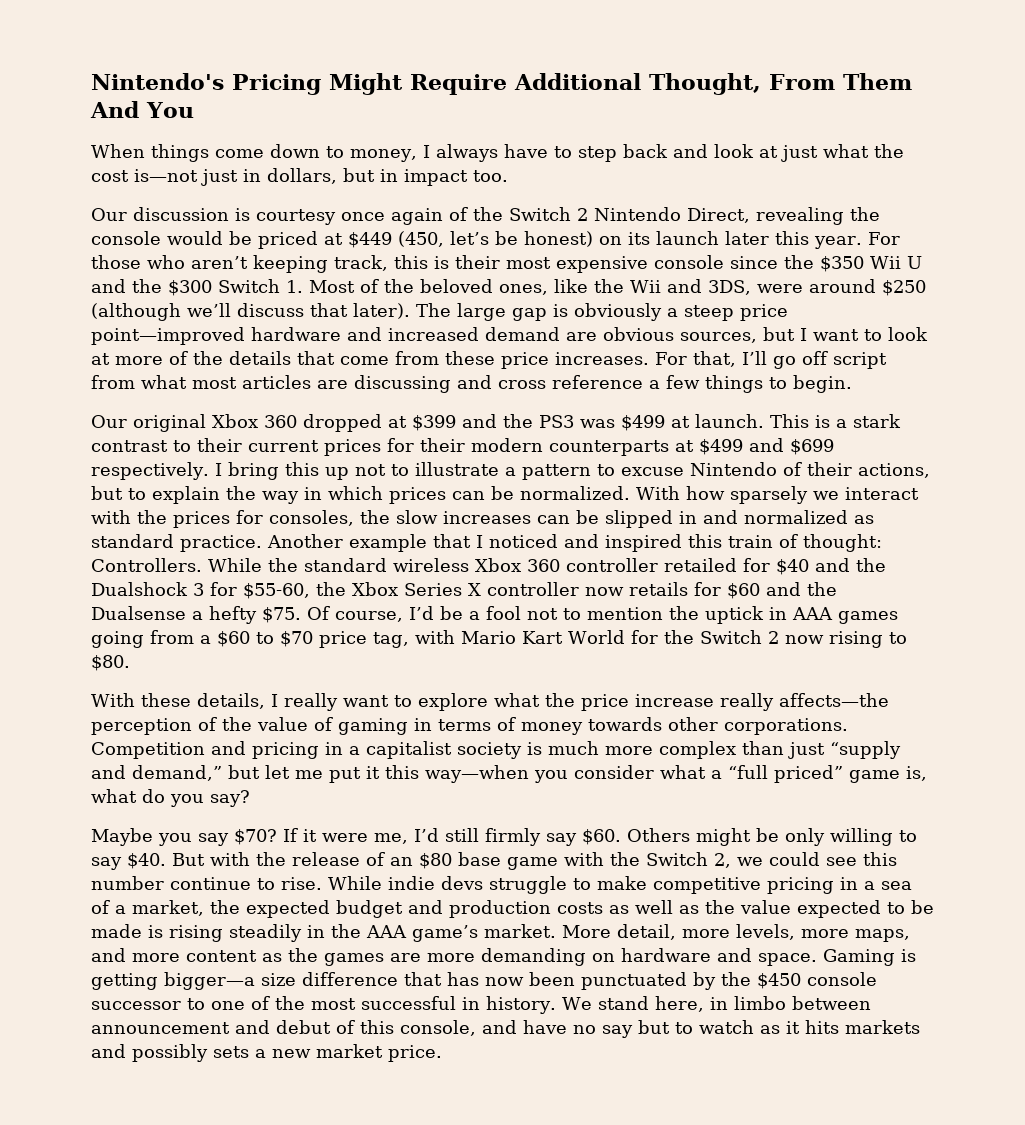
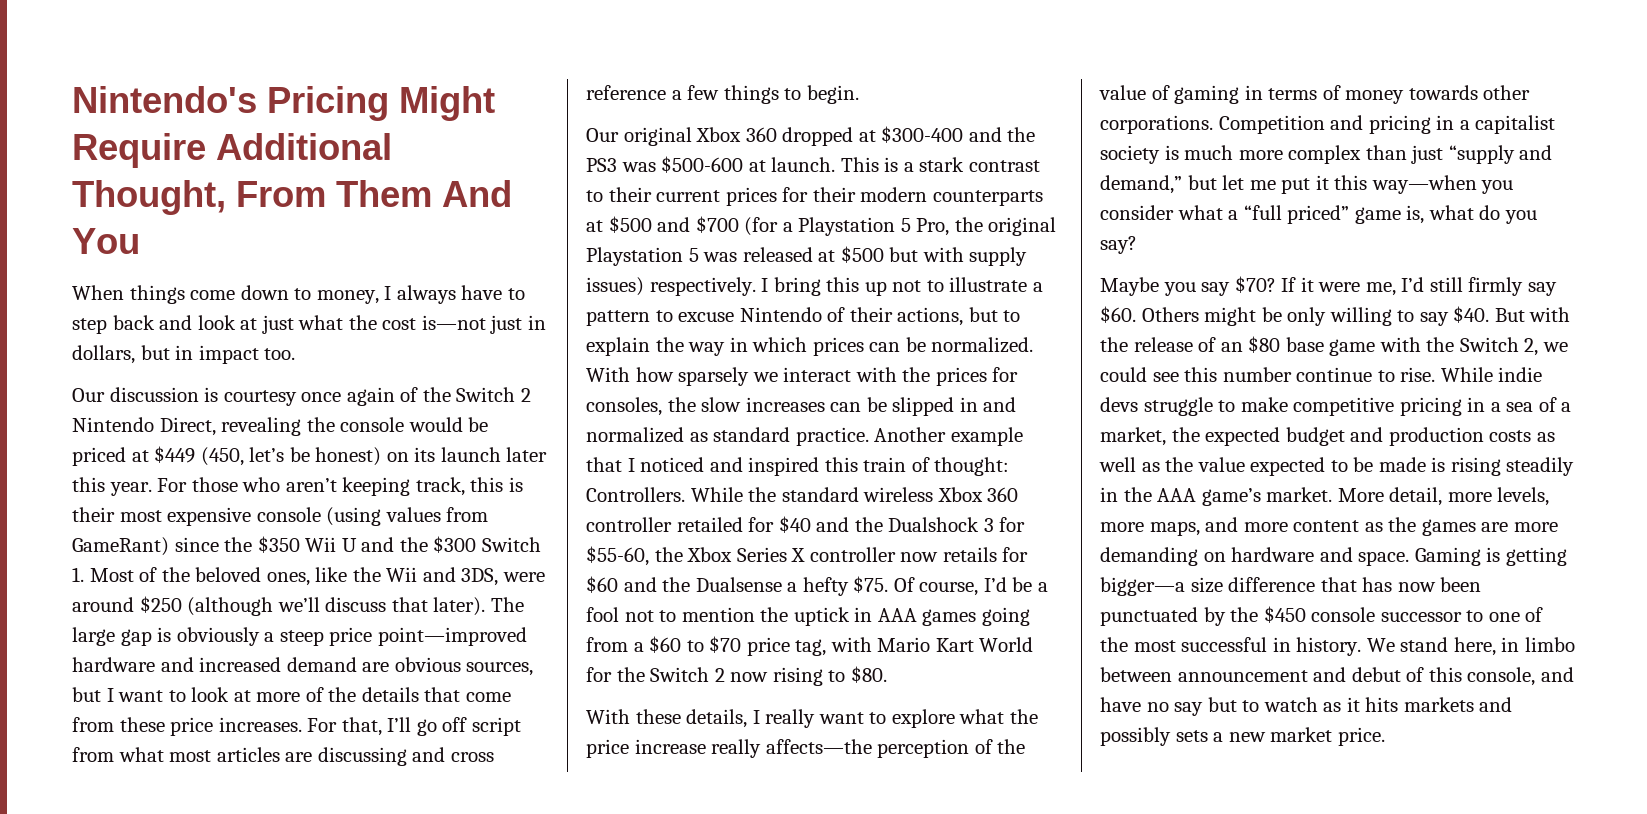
- For those who aren’t keeping track, this is their most expensive console since the $350 Wii U and the $300 Switch 1. Most of the beloved ones, like the Wii and 3DS, were around $250 (although we’ll discuss that later).
+ For those who aren’t keeping track, this is their most expensive console (using values from GameRant) since the $350 Wii U and the $300 Switch 1. Most of the beloved ones, like the Wii and 3DS, were around $250 (although we’ll discuss that later).
- Our original Xbox 360 dropped at $399 and the PS3 was $499 at launch.
+ Our original Xbox 360 dropped at $300-400 and the PS3 was $500-600 at launch.
- This is a stark contrast to their current prices for their modern counterparts at $499 and $699 respectively.
+ This is a stark contrast to their current prices for their modern counterparts at $500 and $700 (for a Playstation 5 Pro, the original Playstation 5 was released at $500 but with supply issues) respectively.

